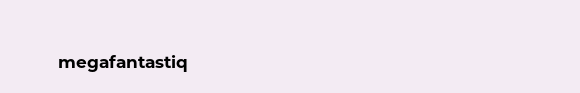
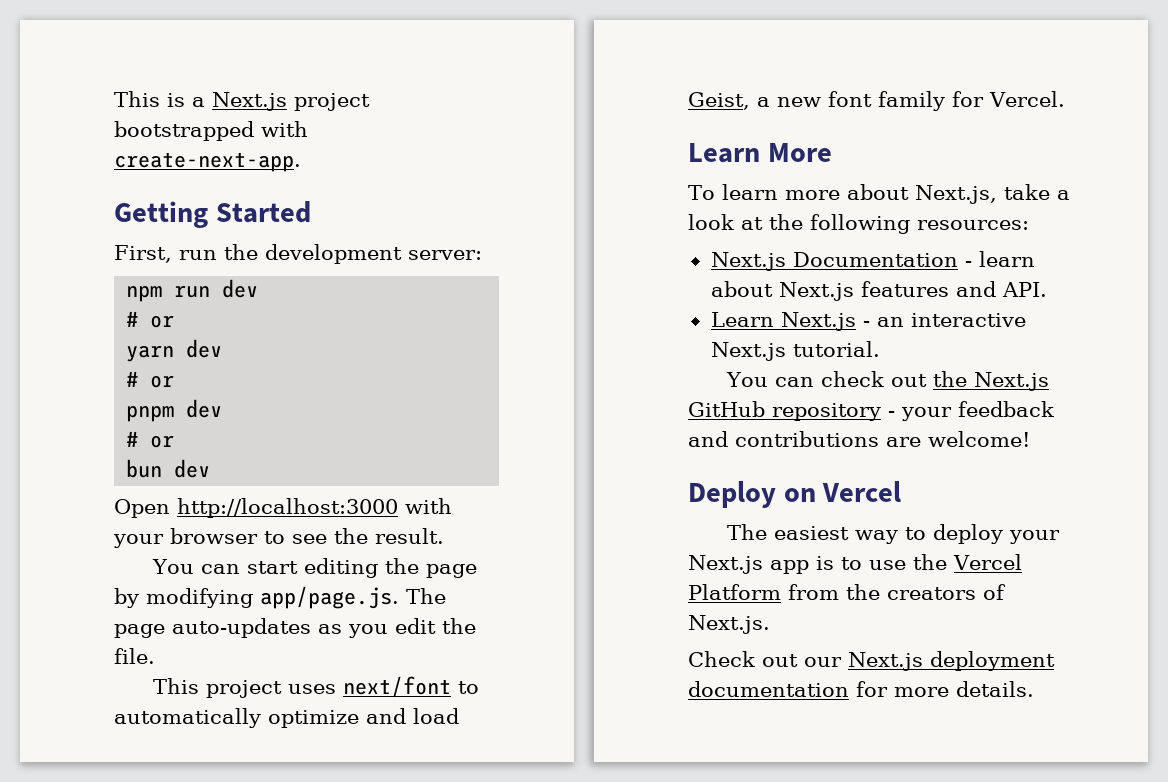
- megafantastiq
+ This is a Next.js project bootstrapped with create-next-app.
+ Getting Started
+ First, run the development server:
+ npm run dev
+ # or
+ yarn dev
+ # or
+ pnpm dev
+ # or
+ bun dev
+ Open http://localhost:3000 with your browser to see the result.
+ You can start editing the page by modifying app/page.js. The page auto-updates as you edit the file.
+ This project uses next/font to automatically optimize and load Geist, a new font family for Vercel.
+ Learn More
+ To learn more about Next.js, take a look at the following resources:
+ Next.js Documentation - learn about Next.js features and API.
+ Learn Next.js - an interactive Next.js tutorial.
+ You can check out the Next.js GitHub repository - your feedback and contributions are welcome!
+ Deploy on Vercel
+ The easiest way to deploy your Next.js app is to use the Vercel Platform from the creators of Next.js.
+ Check out our Next.js deployment documentation for more details.

